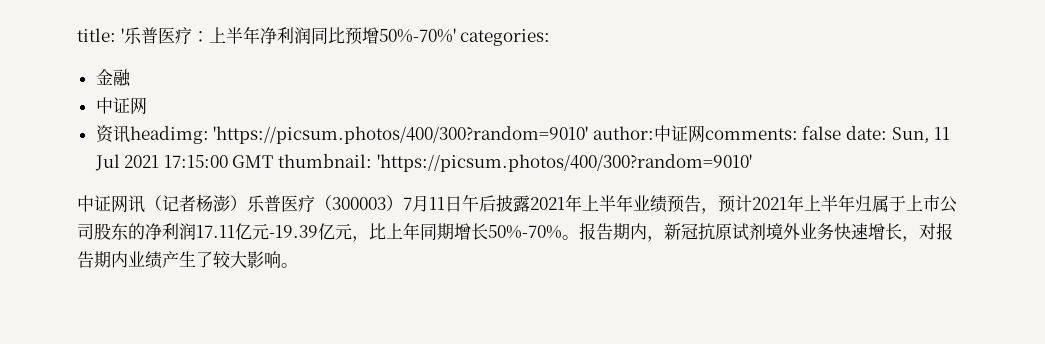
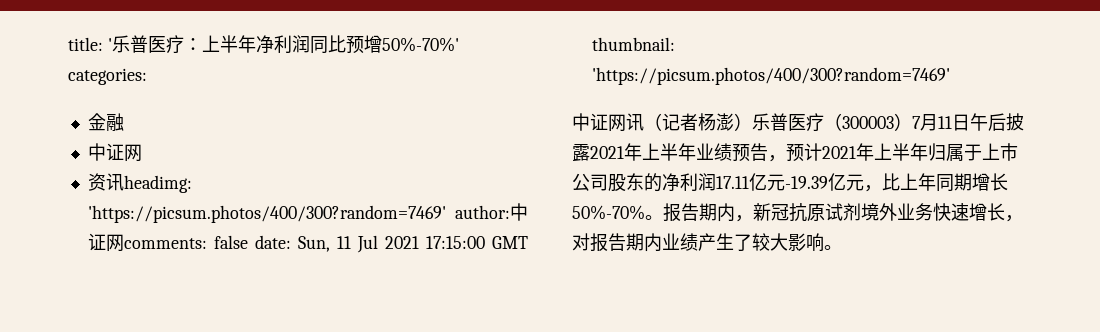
- 资讯headimg: 'https://picsum.photos/400/300?random=9010' author:中证网comments: false date: Sun, 11 Jul 2021 17:15:00 GMT thumbnail: 'https://picsum.photos/400/300?random=9010'
+ 资讯headimg: 'https://picsum.photos/400/300?random=7469' author:中证网comments: false date: Sun, 11 Jul 2021 17:15:00 GMT thumbnail: 'https://picsum.photos/400/300?random=7469'

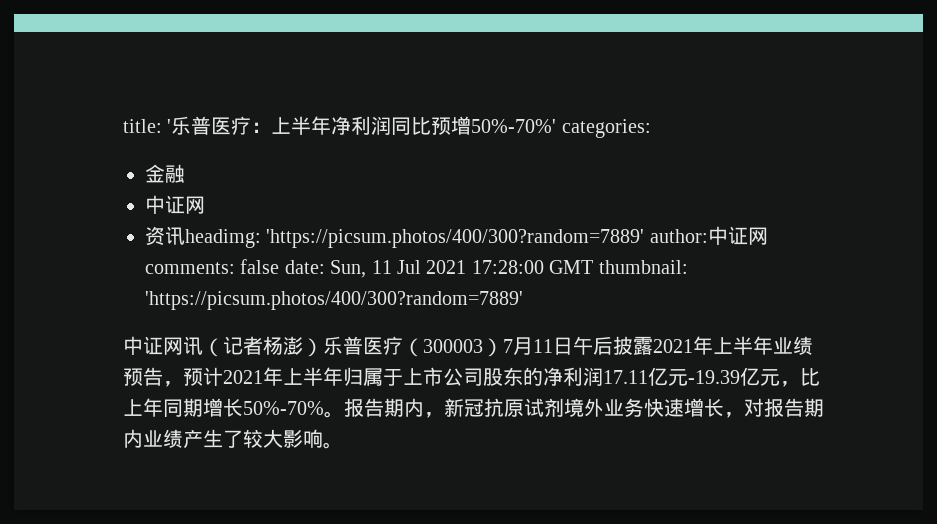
- 资讯headimg: 'https://picsum.photos/400/300?random=7469' author:中证网comments: false date: Sun, 11 Jul 2021 17:15:00 GMT thumbnail: 'https://picsum.photos/400/300?random=7469'
+ 资讯headimg: 'https://picsum.photos/400/300?random=7889' author:中证网comments: false date: Sun, 11 Jul 2021 17:28:00 GMT thumbnail: 'https://picsum.photos/400/300?random=7889'

